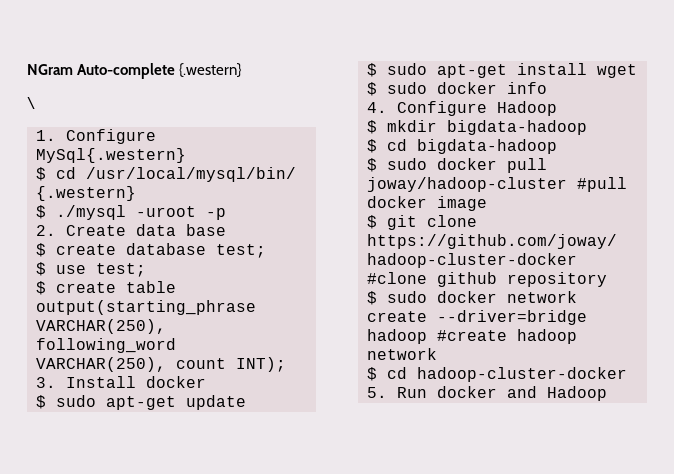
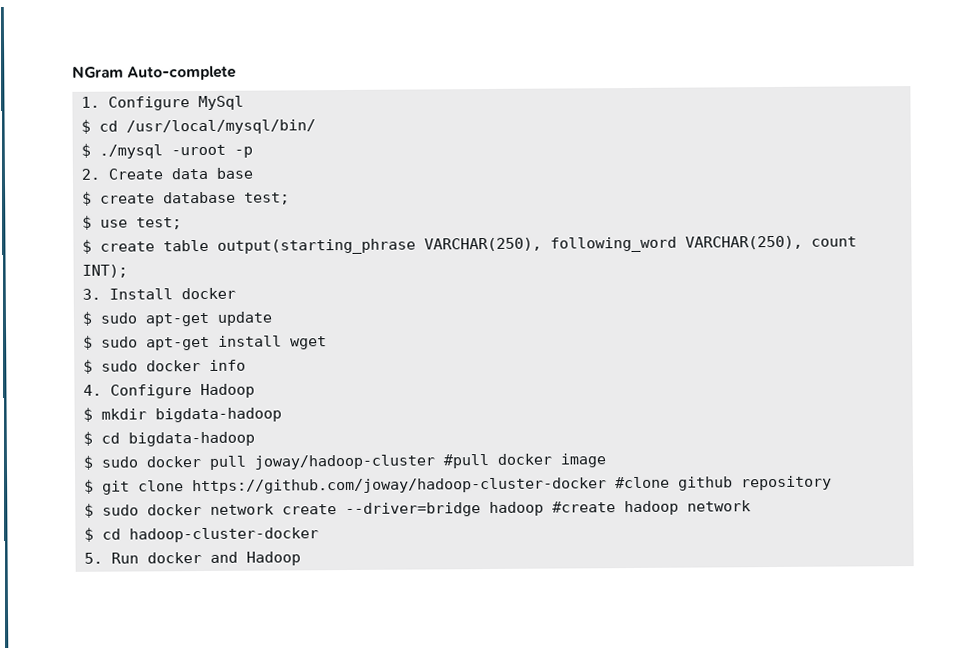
- NGram Auto-complete {.western}
- \
+ NGram Auto-complete
- 1. Configure MySql{.western}
+ 1. Configure MySql
- $ cd /usr/local/mysql/bin/ {.western}
+ $ cd /usr/local/mysql/bin/

